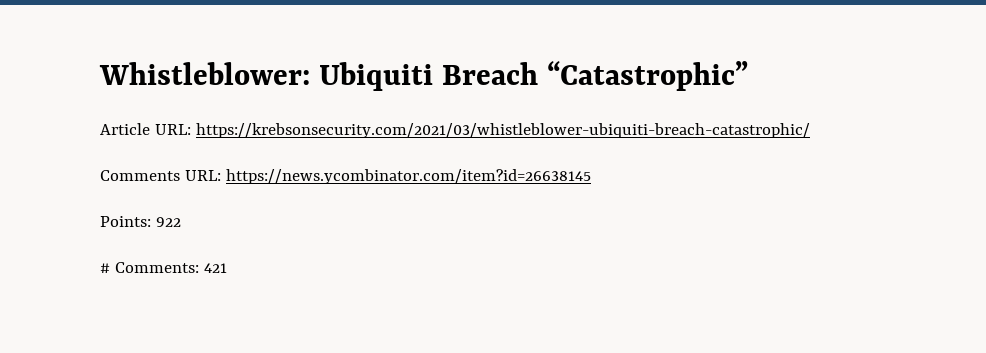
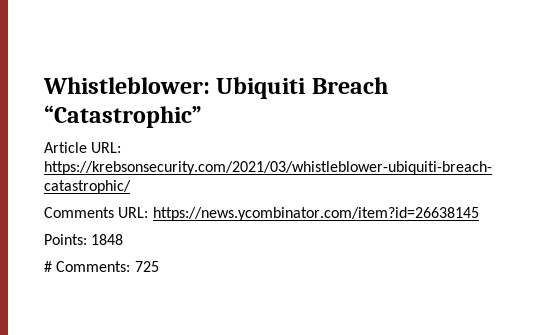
- Points: 922
+ Points: 1848
- # Comments: 421
+ # Comments: 725

